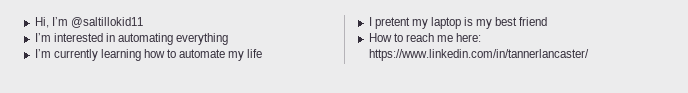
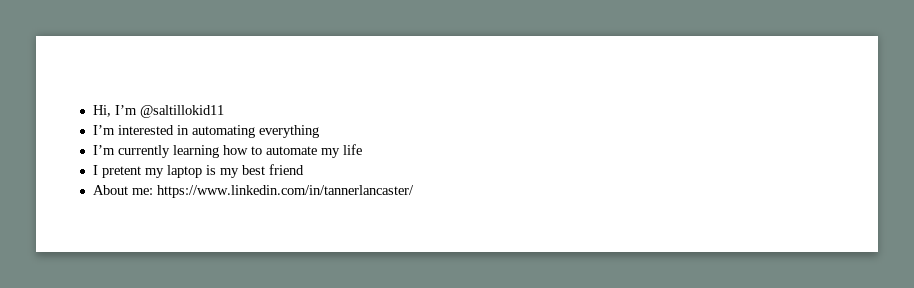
- How to reach me here: https://www.linkedin.com/in/tannerlancaster/
+ About me: https://www.linkedin.com/in/tannerlancaster/

